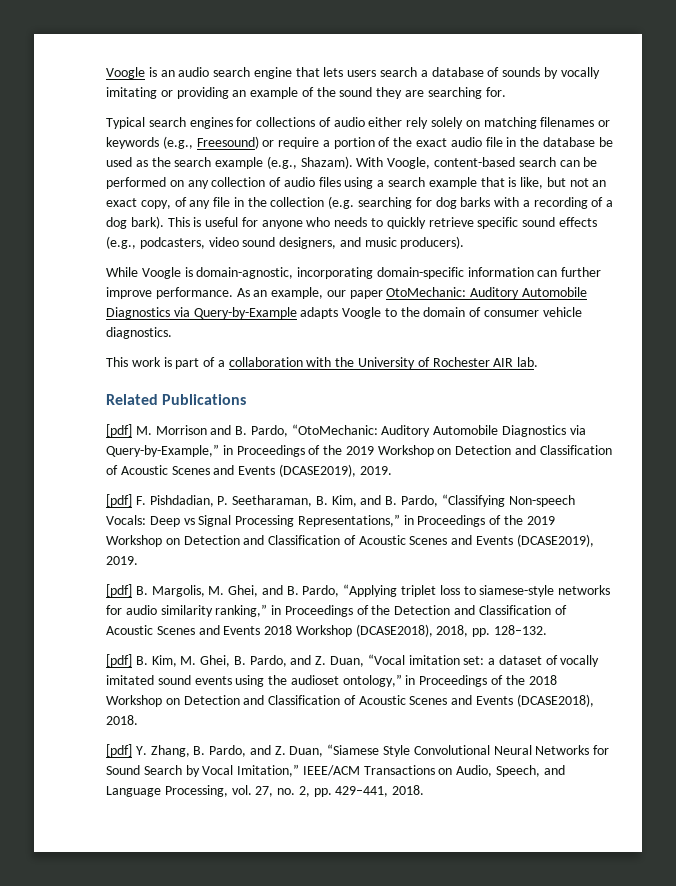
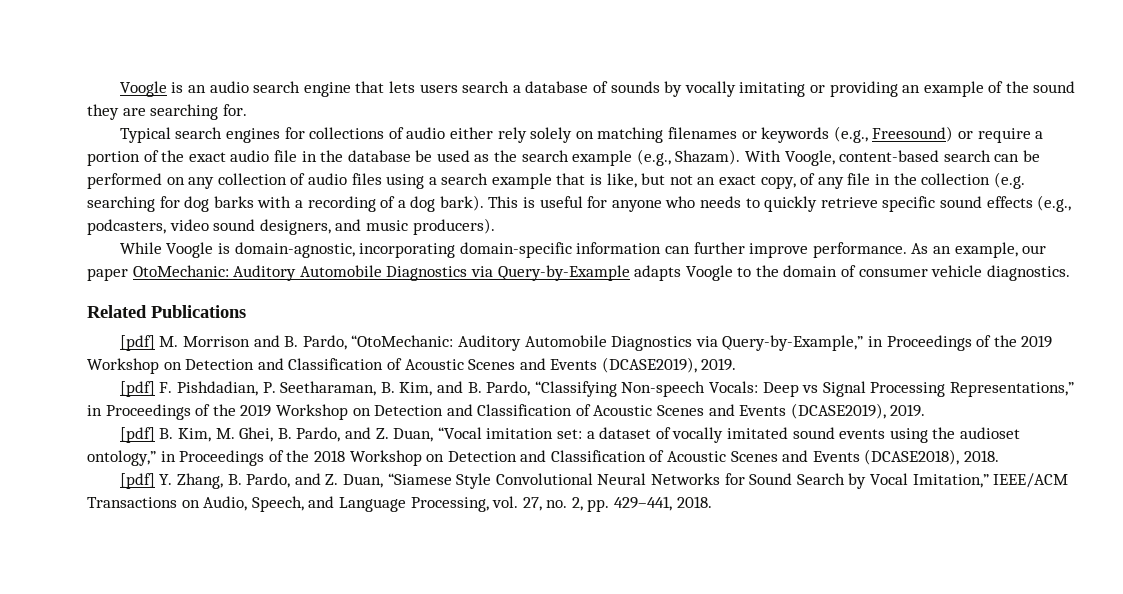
- This work is part of a collaboration with the University of Rochester AIR lab.
- [pdf] B. Margolis, M. Ghei, and B. Pardo, “Applying triplet loss to siamese-style networks for audio similarity ranking,” in Proceedings of the Detection and Classification of Acoustic Scenes and Events 2018 Workshop (DCASE2018), 2018, pp. 128–132.

